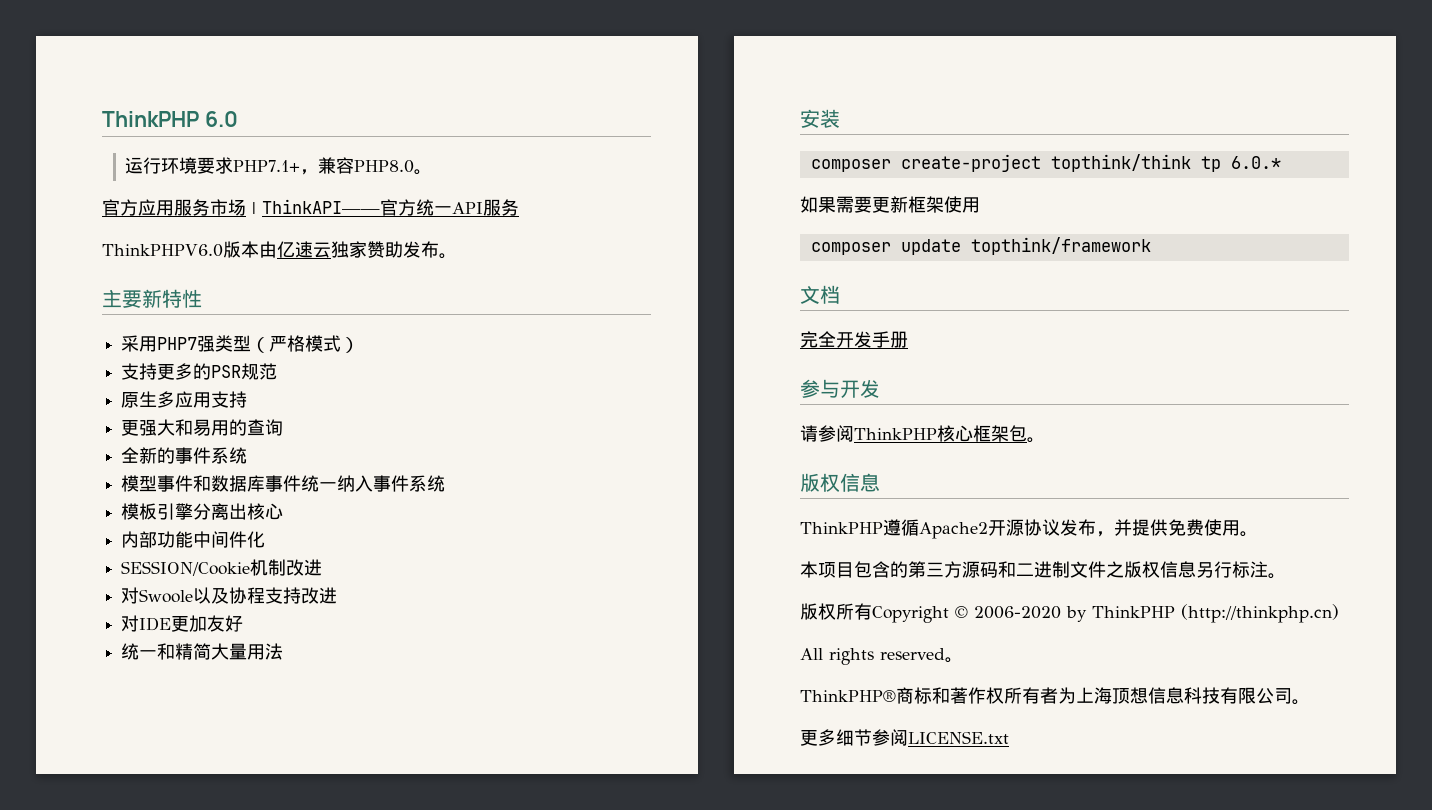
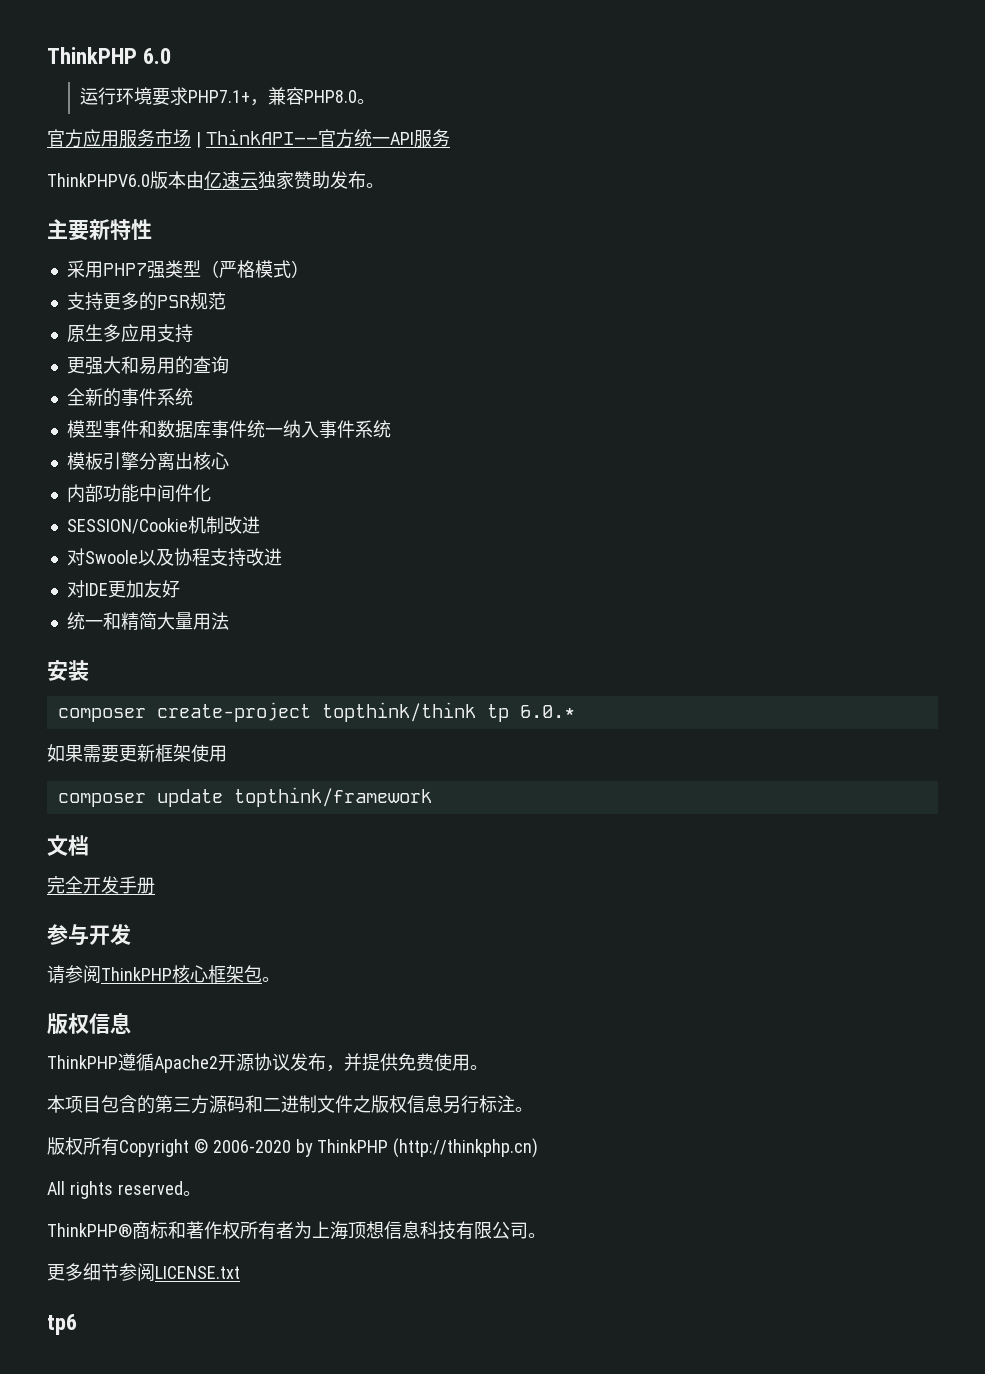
+ tp6

